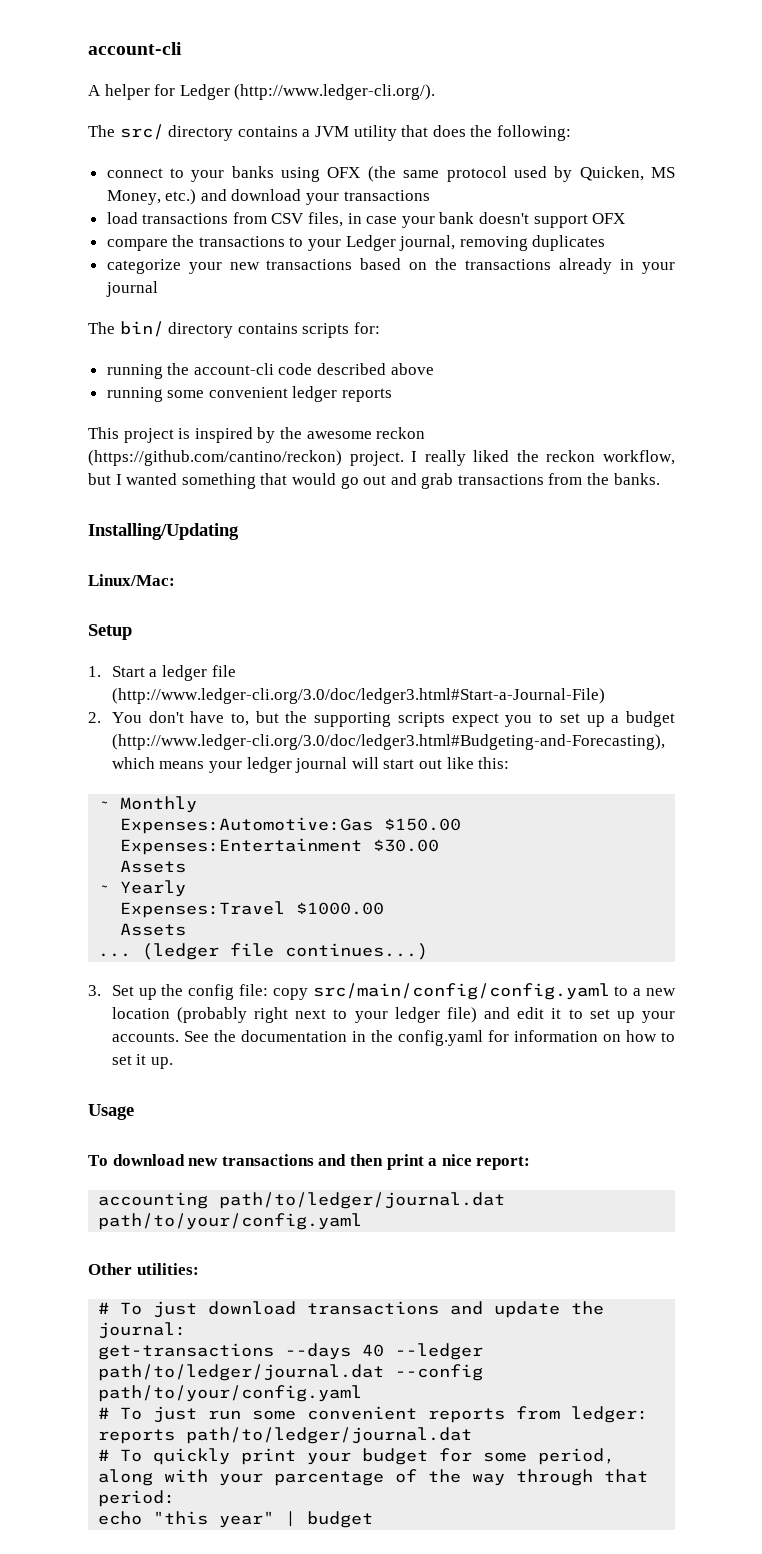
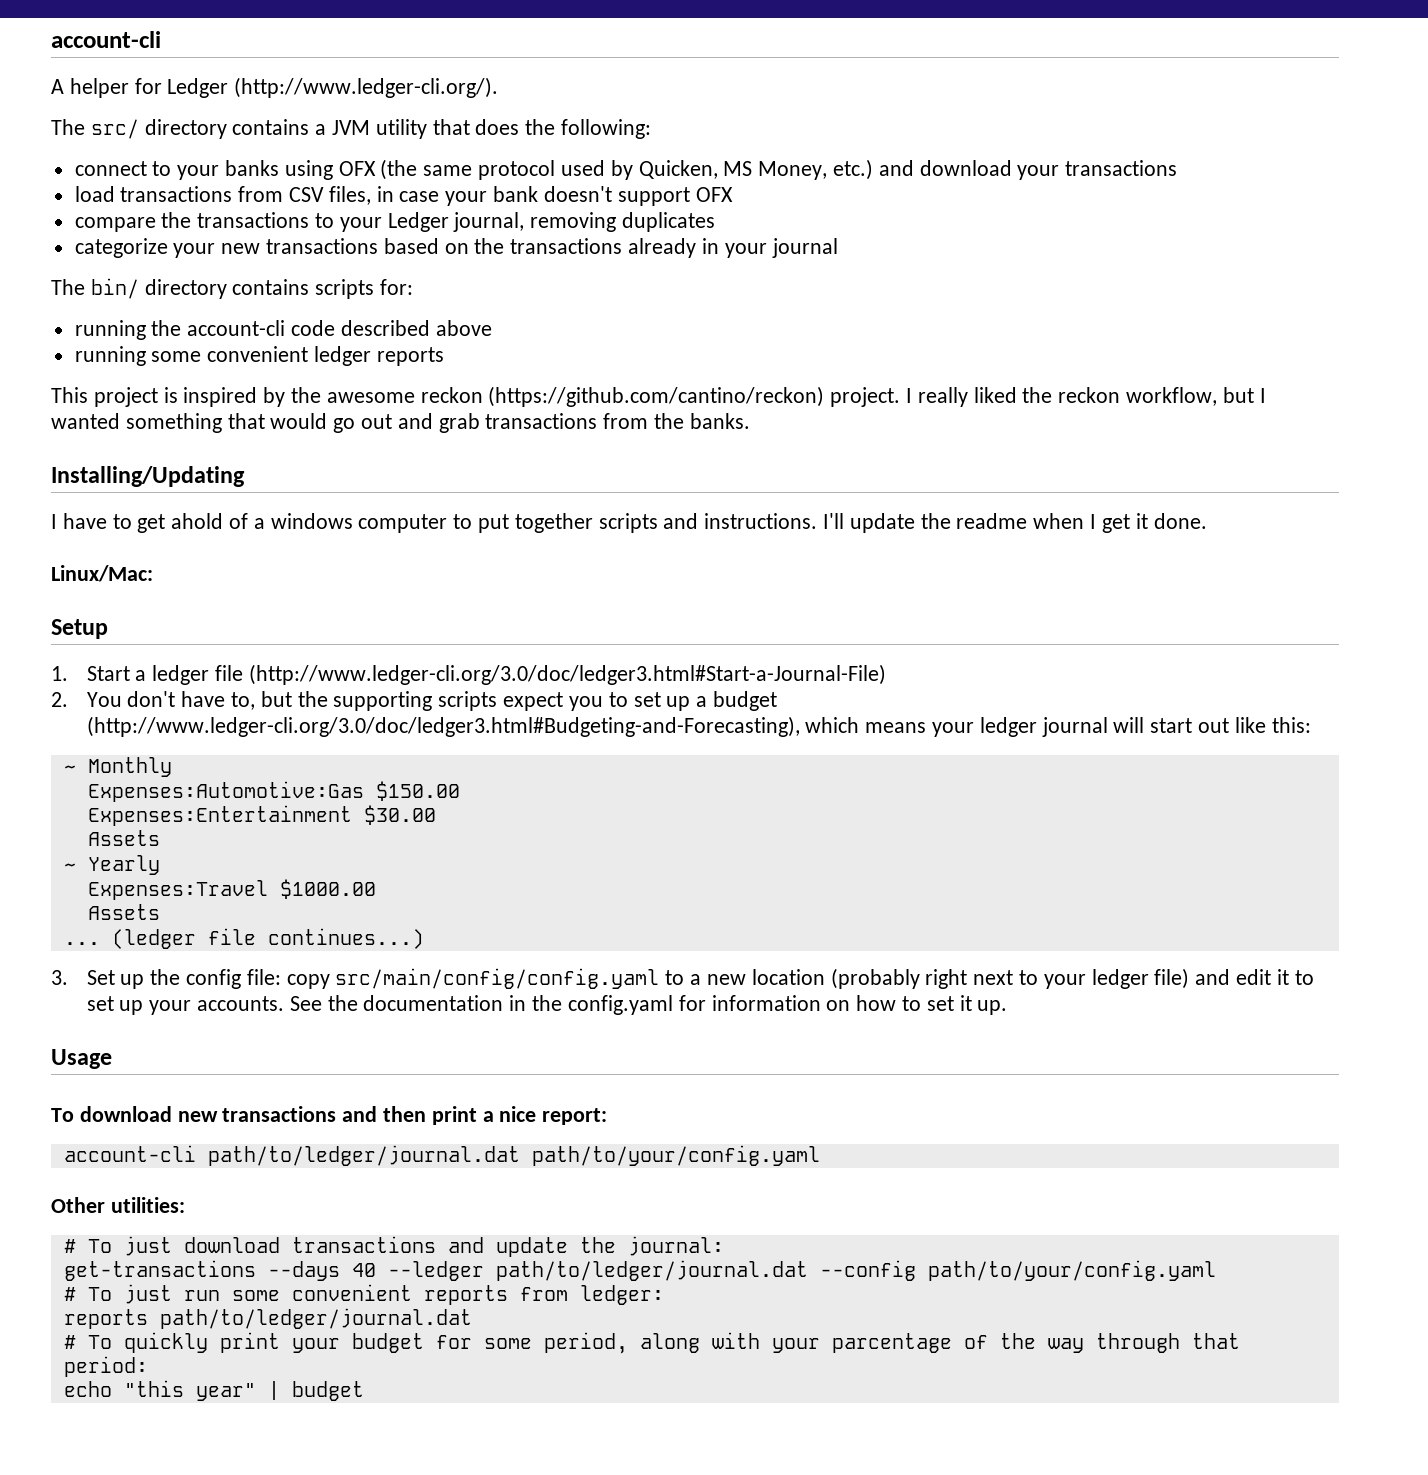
+ I have to get ahold of a windows computer to put together scripts and instructions. I'll update the readme when I get it done.
- accounting path/to/ledger/journal.dat path/to/your/config.yaml
+ account-cli path/to/ledger/journal.dat path/to/your/config.yaml

